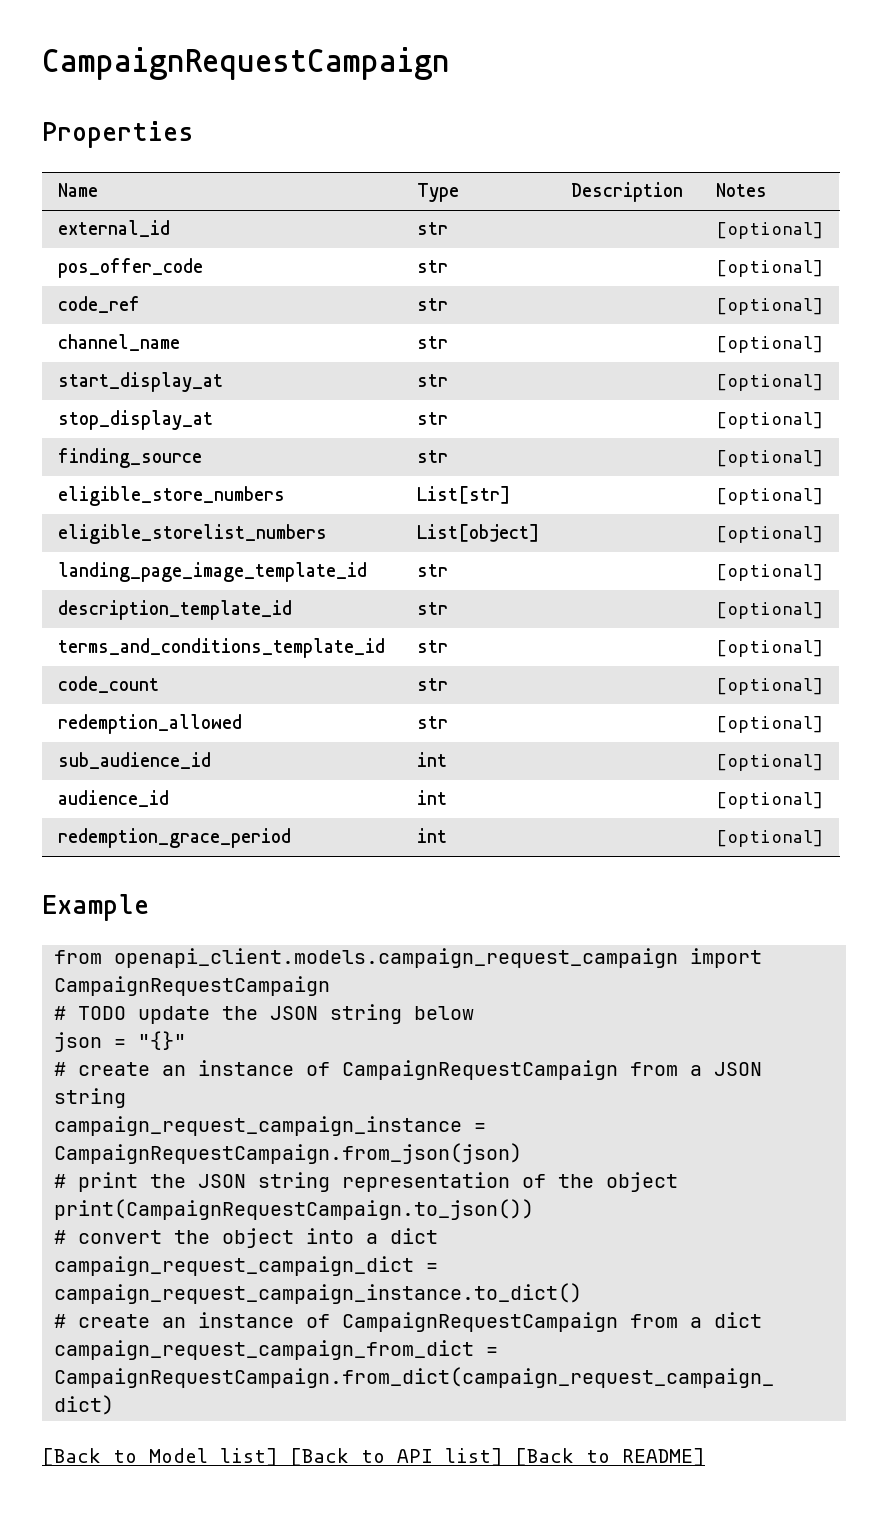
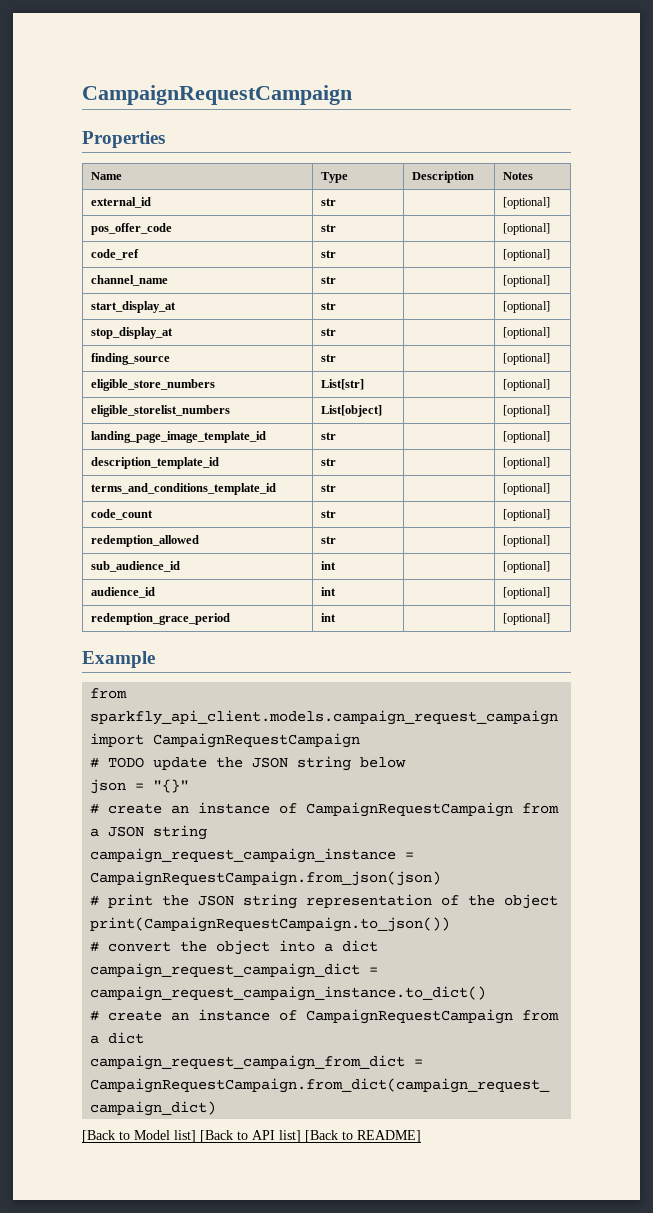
- from openapi_client.models.campaign_request_campaign import CampaignRequestCampaign
+ from sparkfly_api_client.models.campaign_request_campaign import CampaignRequestCampaign

